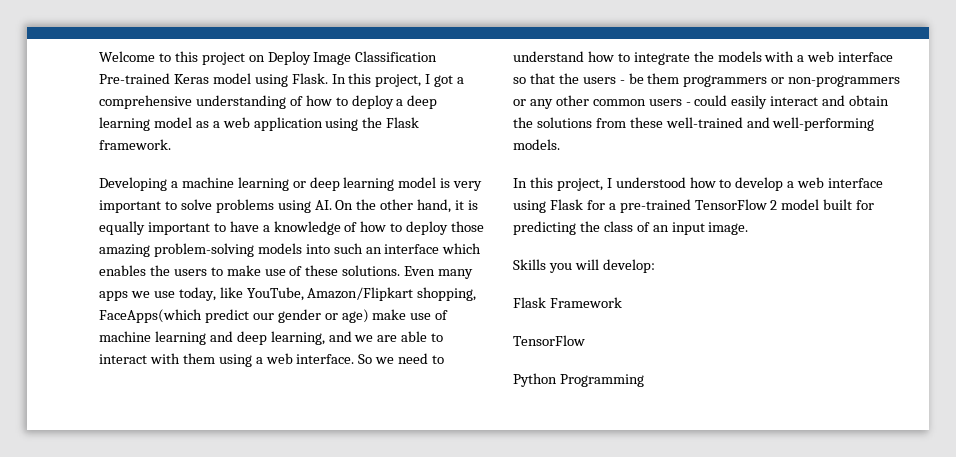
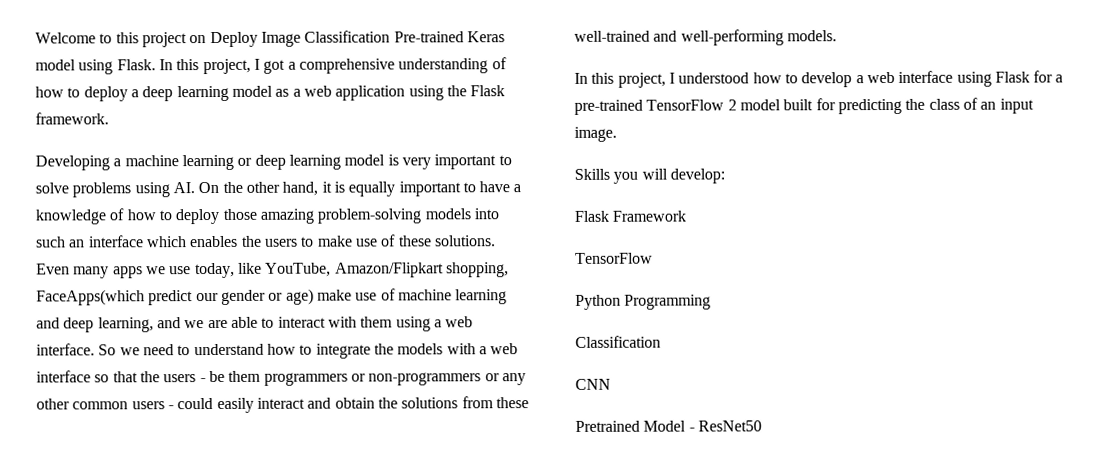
  Python Programming
+ Classification
+ CNN
+ Pretrained Model - ResNet50

